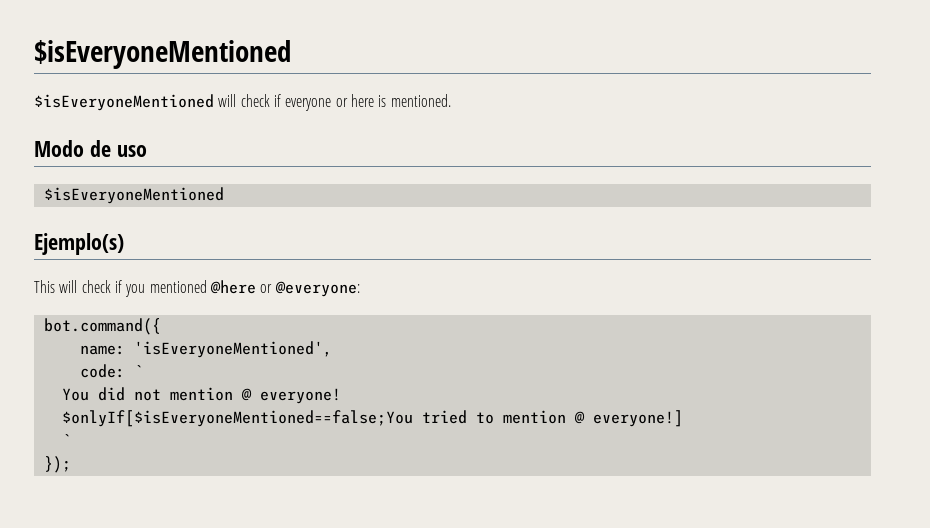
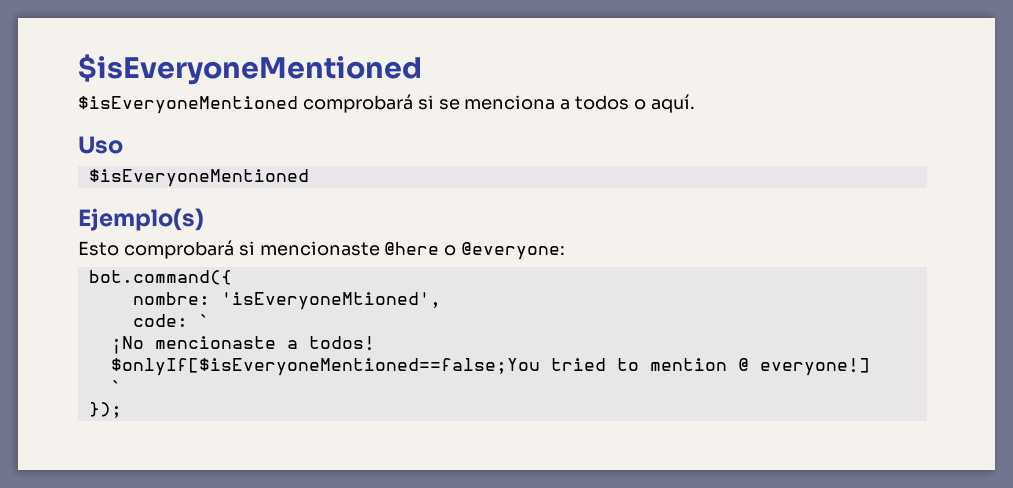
- $isEveryoneMentioned will check if everyone or here is mentioned.
- Modo de uso
+ $isEveryoneMentioned comprobará si se menciona a todos o aquí.
+ Uso
  $isEveryoneMentioned
  Ejemplo(s)
- This will check if you mentioned @here or @everyone:
+ Esto comprobará si mencionaste @here o @everyone:
- name: 'isEveryoneMentioned',
+ nombre: 'isEveryoneMtioned',
- You did not mention @ everyone!
+ ¡No mencionaste a todos!

